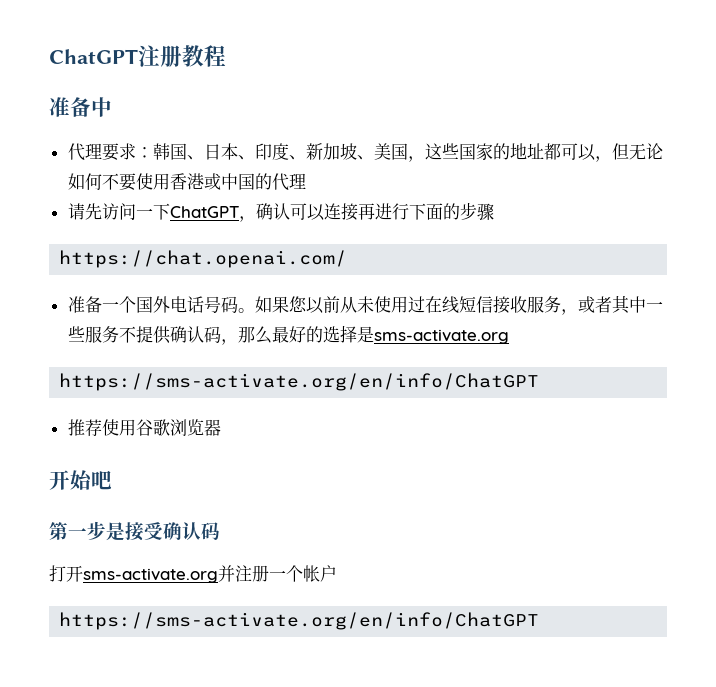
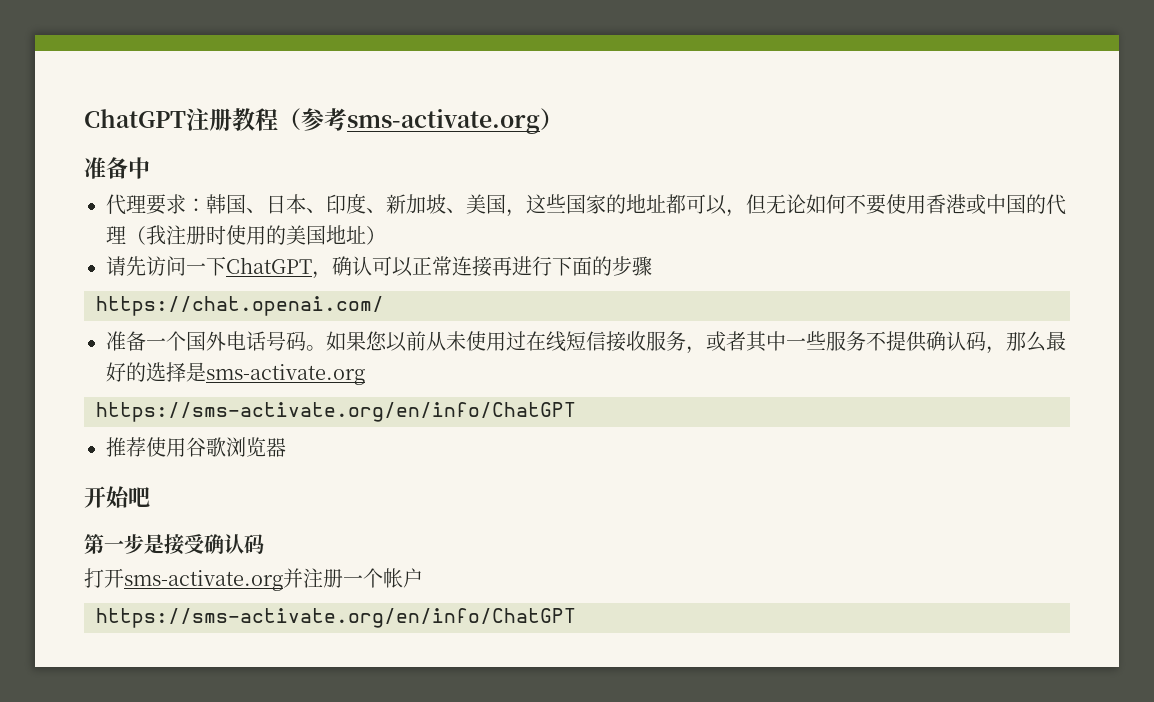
- ChatGPT注册教程
+ ChatGPT注册教程（参考sms-activate.org）
- 代理要求：韩国、日本、印度、新加坡、美国，这些国家的地址都可以，但无论如何不要使用香港或中国的代理
+ 代理要求：韩国、日本、印度、新加坡、美国，这些国家的地址都可以，但无论如何不要使用香港或中国的代理（我注册时使用的美国地址）
- 请先访问一下ChatGPT，确认可以连接再进行下面的步骤
+ 请先访问一下ChatGPT，确认可以正常连接再进行下面的步骤

